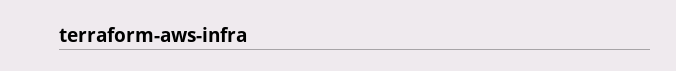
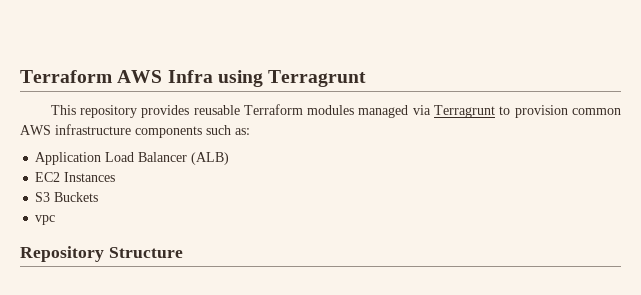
- terraform-aws-infra
+ Terraform AWS Infra using Terragrunt
+ This repository provides reusable Terraform modules managed via Terragrunt to provision common AWS infrastructure components such as:
+ Application Load Balancer (ALB)
+ EC2 Instances
+ S3 Buckets
+ vpc
+ Repository Structure

